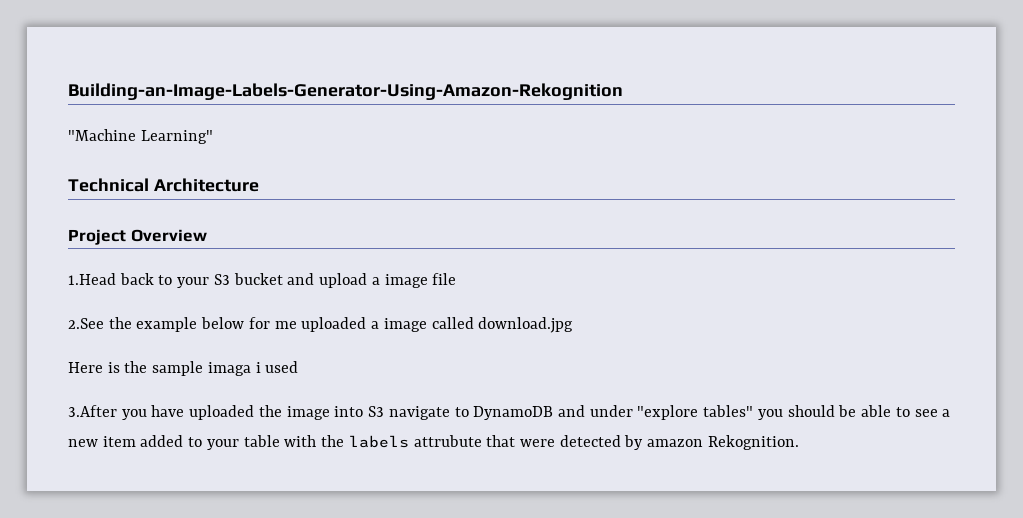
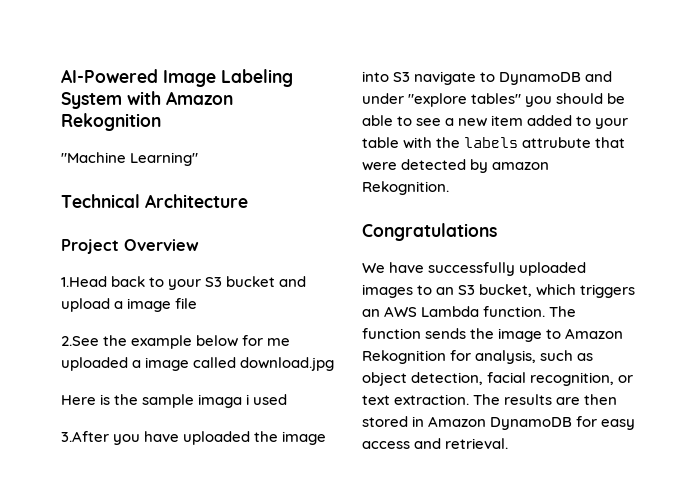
- Building-an-Image-Labels-Generator-Using-Amazon-Rekognition
+ AI-Powered Image Labeling System with Amazon Rekognition
+ Congratulations
+ We have successfully uploaded images to an S3 bucket, which triggers an AWS Lambda function. The function sends the image to Amazon Rekognition for analysis, such as object detection, facial recognition, or text extraction. The results are then stored in Amazon DynamoDB for easy access and retrieval.

